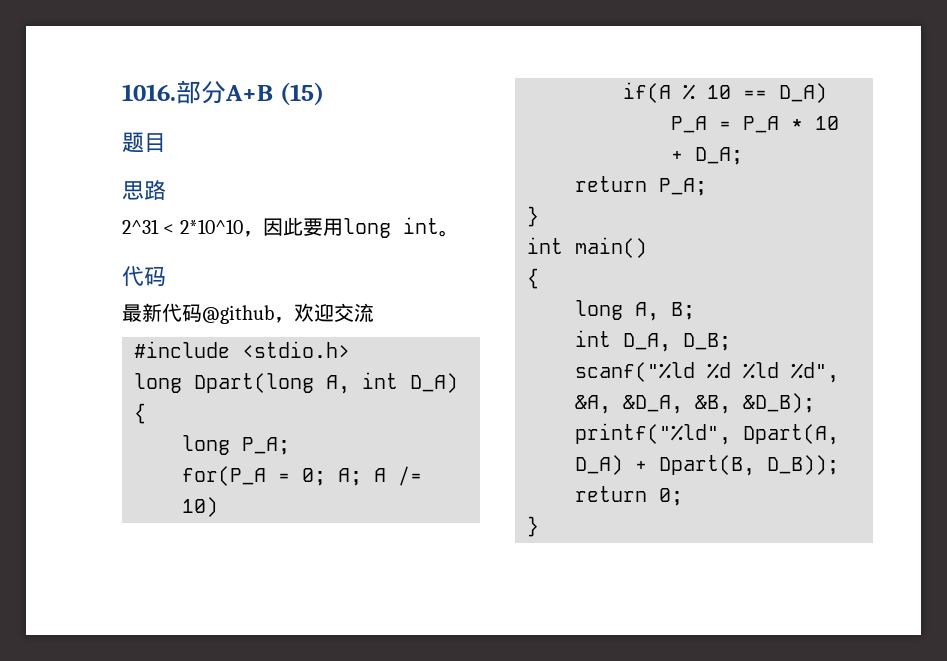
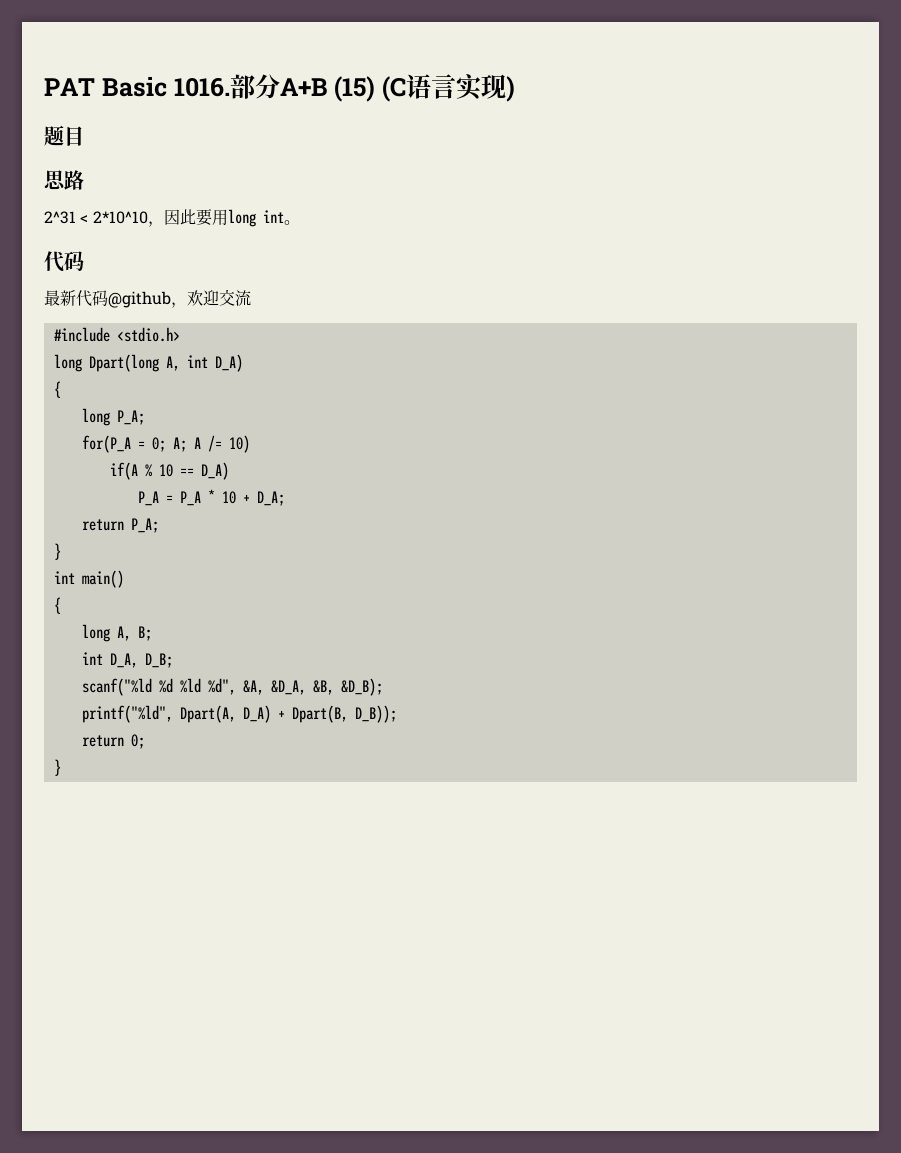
- 1016.
+ PAT Basic 1016.
- 部分A+B (15)
+ 部分A+B (15) (C语言实现)

